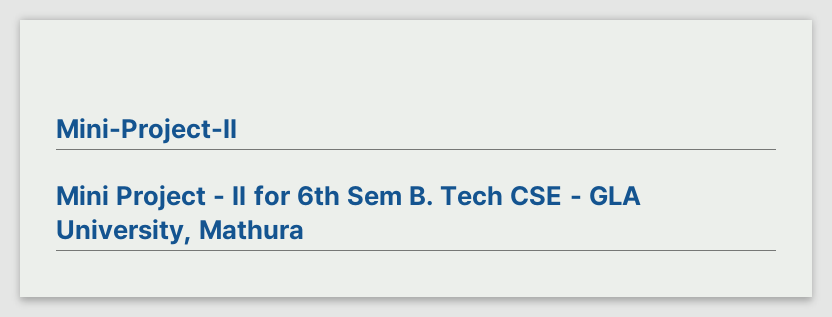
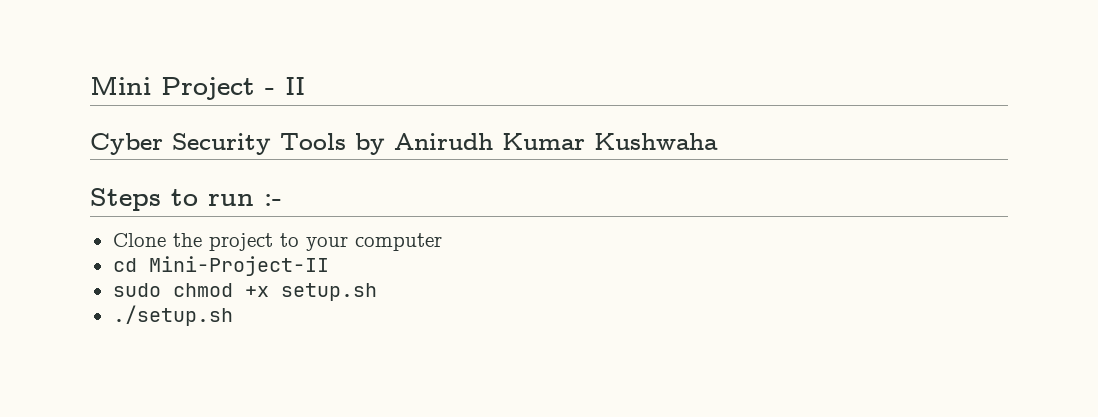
- Mini-Project-II
- Mini Project - II for 6th Sem B. Tech CSE - GLA University, Mathura
+ Mini Project - II
+ Cyber Security Tools by Anirudh Kumar Kushwaha
+ Steps to run :-
+ Clone the project to your computer
+ cd Mini-Project-II
+ sudo chmod +x setup.sh
+ ./setup.sh

